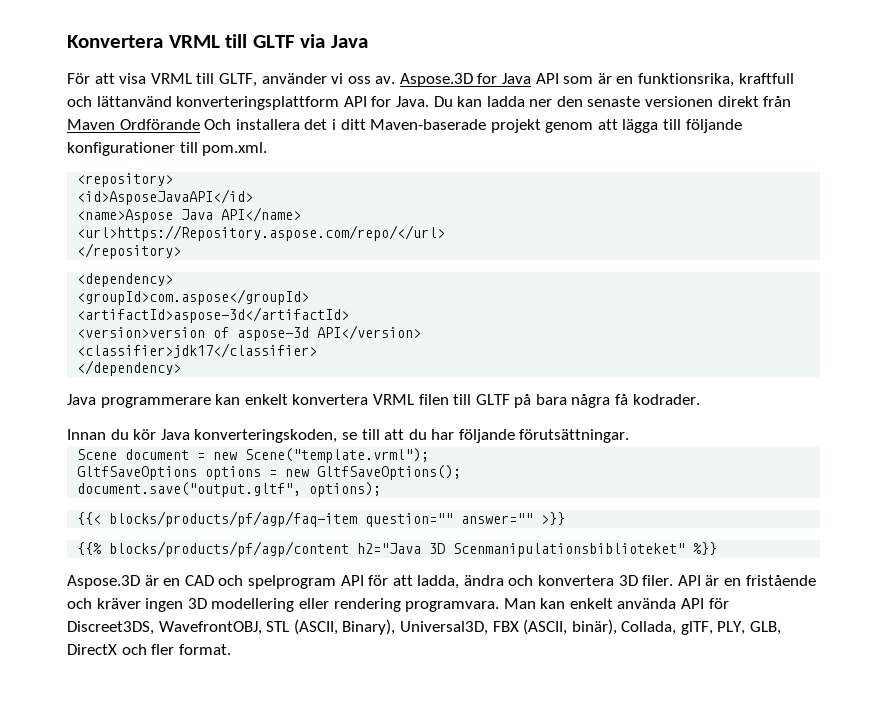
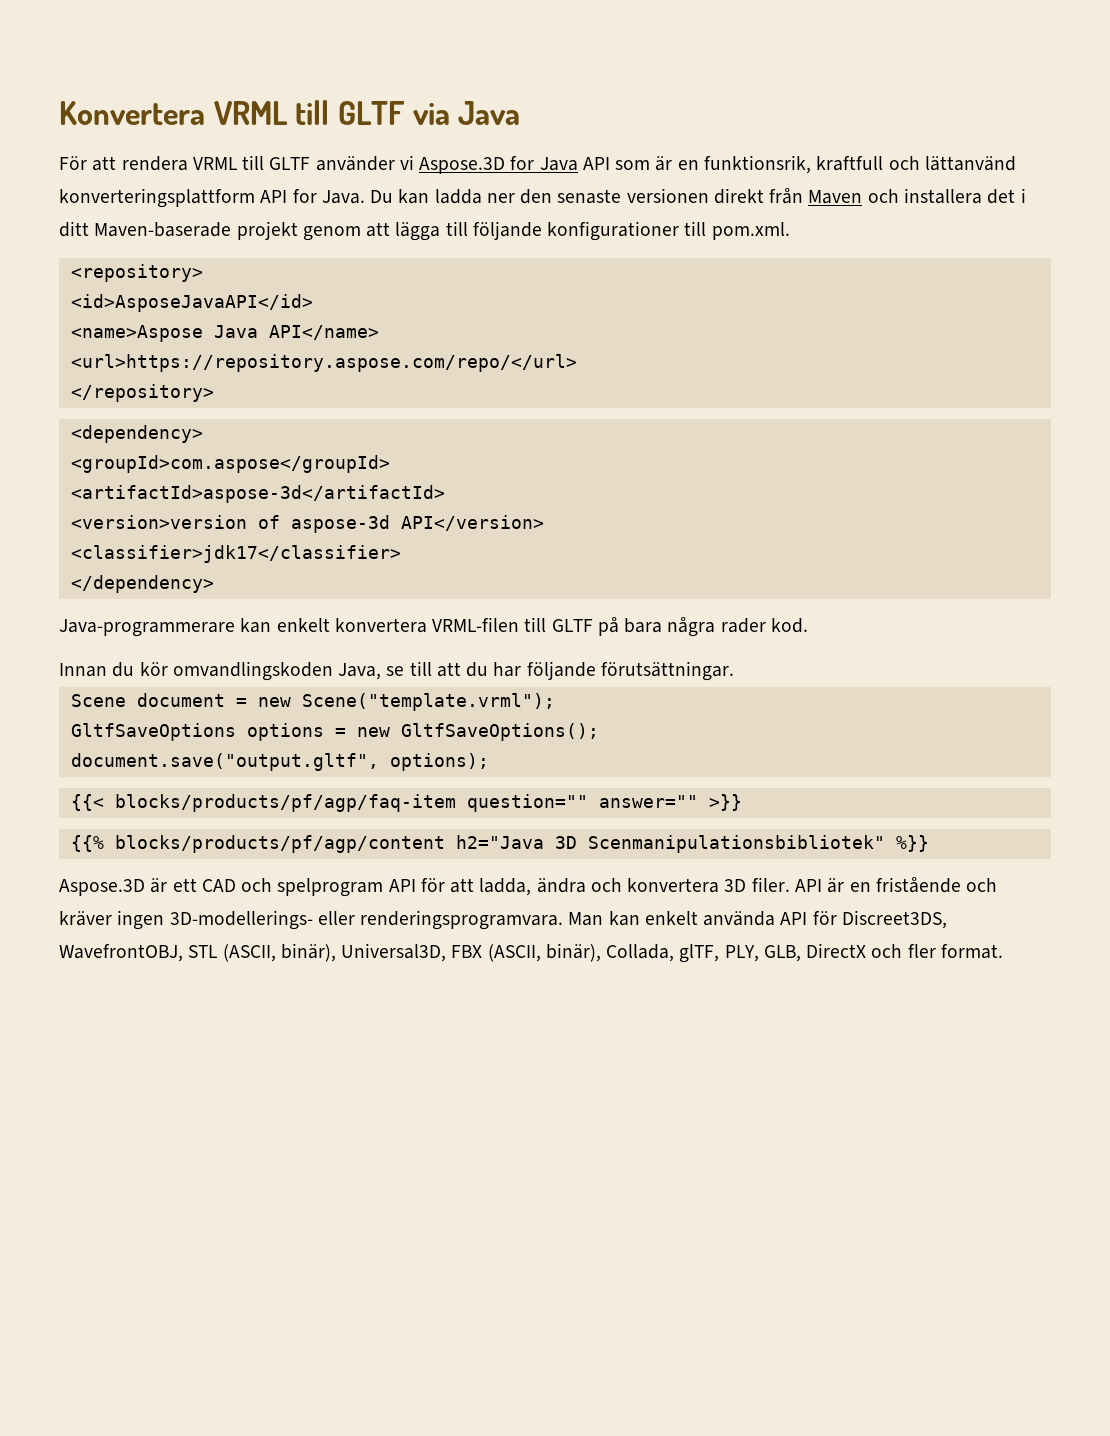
- För att visa VRML till GLTF, använder vi oss av. Aspose.3D for Java API som är en funktionsrika, kraftfull och lättanvänd konverteringsplattform API for Java.
+ För att rendera VRML till GLTF använder vi Aspose.3D for Java API som är en funktionsrik, kraftfull och lättanvänd konverteringsplattform API for Java.
- Du kan ladda ner den senaste versionen direkt från Maven Ordförande Och installera det i ditt Maven-baserade projekt genom att lägga till följande konfigurationer till pom.xml.
+ Du kan ladda ner den senaste versionen direkt från Maven och installera det i ditt Maven-baserade projekt genom att lägga till följande konfigurationer till pom.xml.
- <url>https://Repository.aspose.com/repo/</url>
+ <url>https://repository.aspose.com/repo/</url>
- Java programmerare kan enkelt konvertera VRML filen till GLTF på bara några få kodrader.
+ Java-programmerare kan enkelt konvertera VRML-filen till GLTF på bara några rader kod.
- Innan du kör Java konverteringskoden, se till att du har följande förutsättningar.
+ Innan du kör omvandlingskoden Java, se till att du har följande förutsättningar.
- {{% blocks/products/pf/agp/content h2="Java 3D Scenmanipulationsbiblioteket" %}}
+ {{% blocks/products/pf/agp/content h2="Java 3D Scenmanipulationsbibliotek" %}}
- Aspose.3D är en CAD och spelprogram API för att ladda, ändra och konvertera 3D filer.
+ Aspose.3D är ett CAD och spelprogram API för att ladda, ändra och konvertera 3D filer.
- API är en fristående och kräver ingen 3D modellering eller rendering programvara.
+ API är en fristående och kräver ingen 3D-modellerings- eller renderingsprogramvara.
- Man kan enkelt använda API för Discreet3DS, WavefrontOBJ, STL (ASCII, Binary), Universal3D, FBX (ASCII, binär), Collada, glTF, PLY, GLB, DirectX och fler format.
+ Man kan enkelt använda API för Discreet3DS, WavefrontOBJ, STL (ASCII, binär), Universal3D, FBX (ASCII, binär), Collada, glTF, PLY, GLB, DirectX och fler format.

